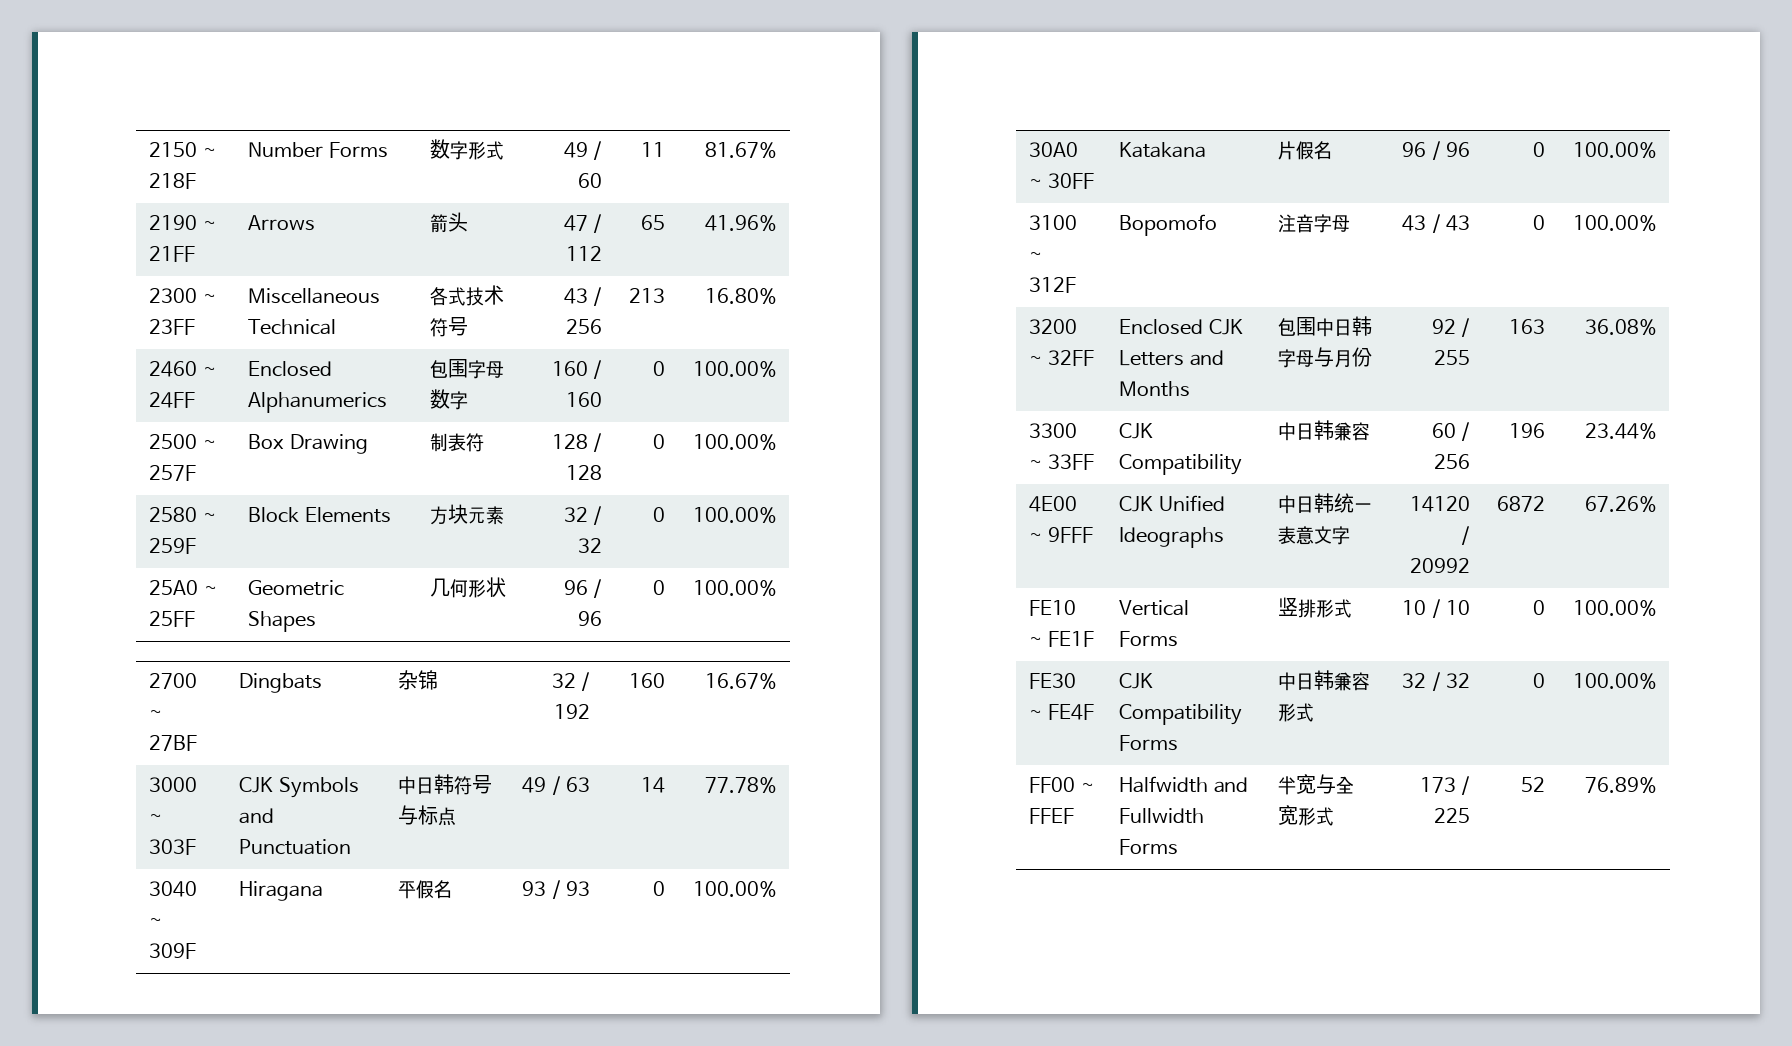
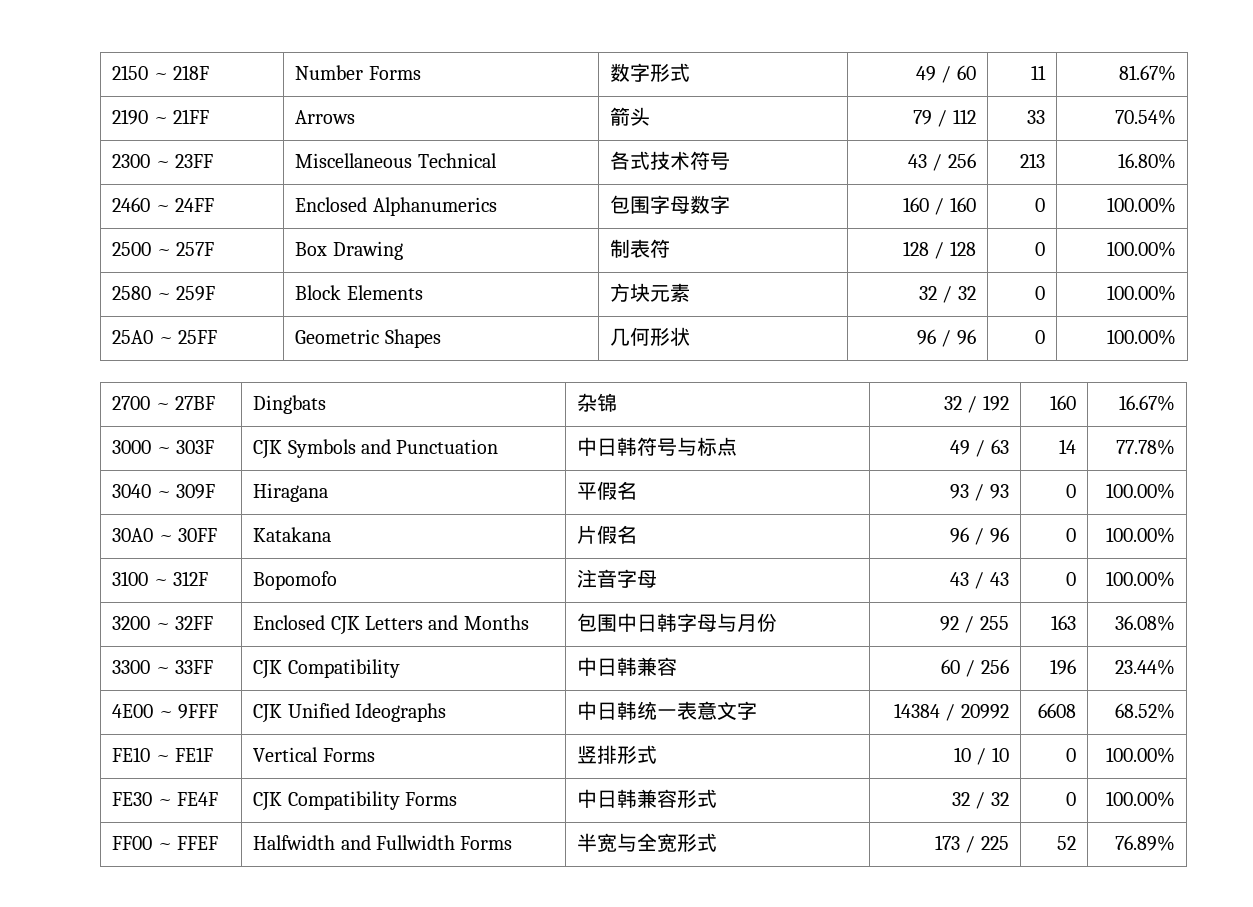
- 2190 ~ 21FF | Arrows | 箭头 | 47 / 112 | 65 | 41.96%
+ 2190 ~ 21FF | Arrows | 箭头 | 79 / 112 | 33 | 70.54%
- 4E00 ~ 9FFF | CJK Unified Ideographs | 中日韩统一表意文字 | 14120 / 20992 | 6872 | 67.26%
+ 4E00 ~ 9FFF | CJK Unified Ideographs | 中日韩统一表意文字 | 14384 / 20992 | 6608 | 68.52%

